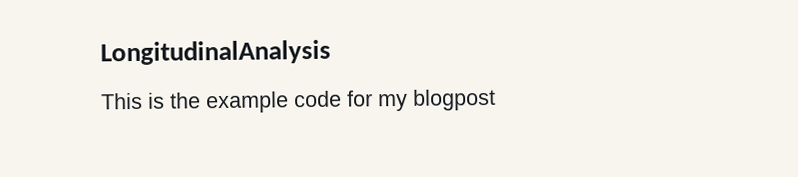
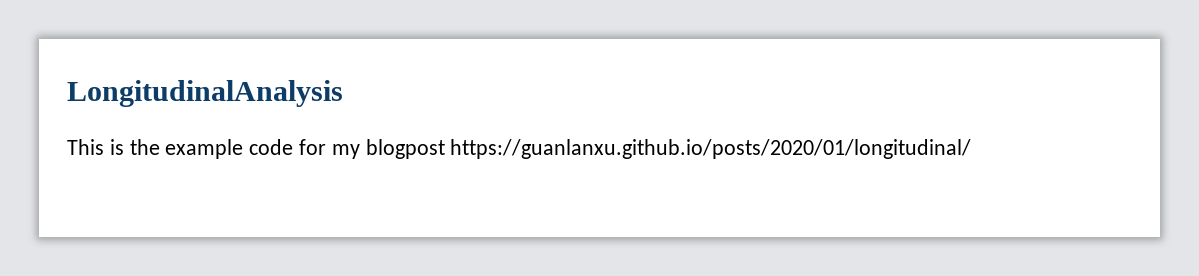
- This is the example code for my blogpost
+ This is the example code for my blogpost https://guanlanxu.github.io/posts/2020/01/longitudinal/

